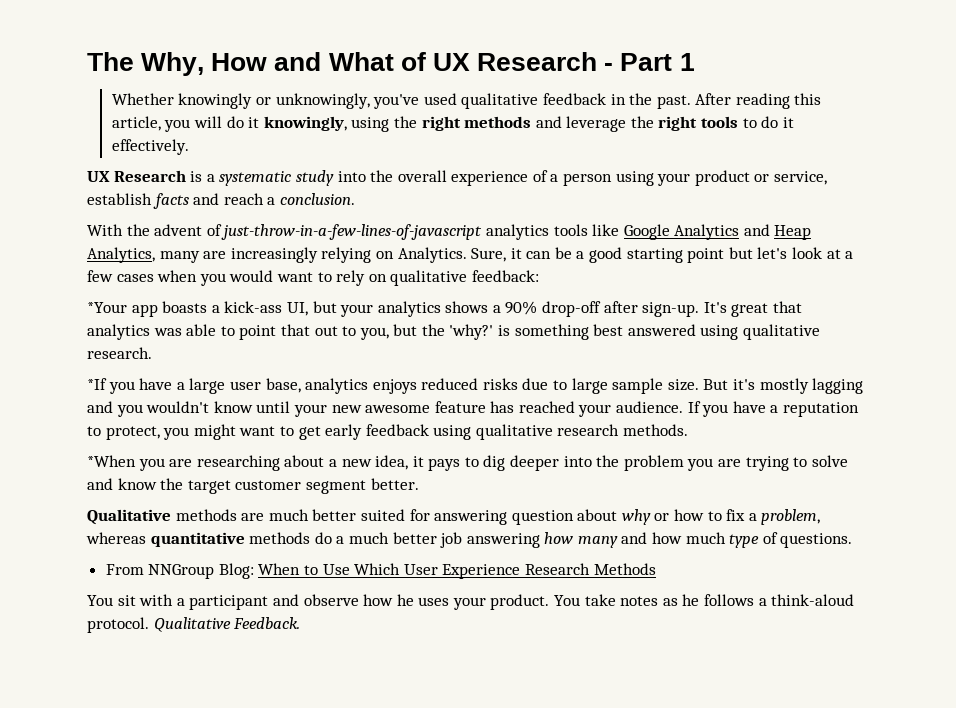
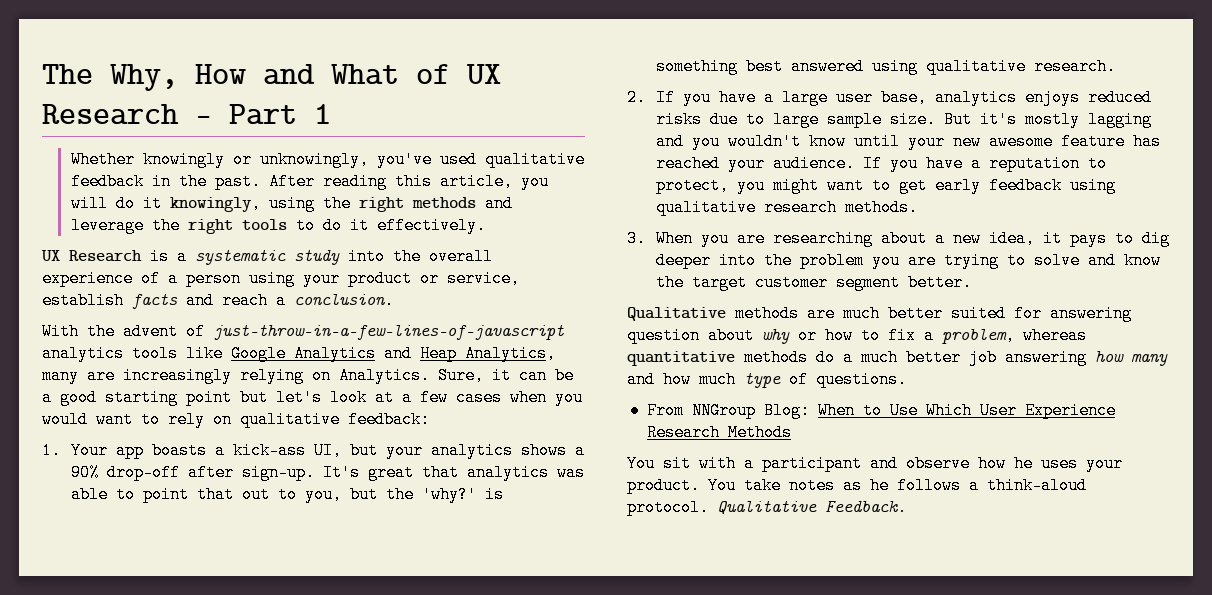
- *Your app boasts a kick-ass UI, but your analytics shows a 90% drop-off after sign-up.
+ 1. Your app boasts a kick-ass UI, but your analytics shows a 90% drop-off after sign-up.
- *If you have a large user base, analytics enjoys reduced risks due to large sample size.
+ 2. If you have a large user base, analytics enjoys reduced risks due to large sample size.
- *When you are researching about a new idea, it pays to dig deeper into the problem you are trying to solve and know the target customer segment better.
+ 3. When you are researching about a new idea, it pays to dig deeper into the problem you are trying to solve and know the target customer segment better.

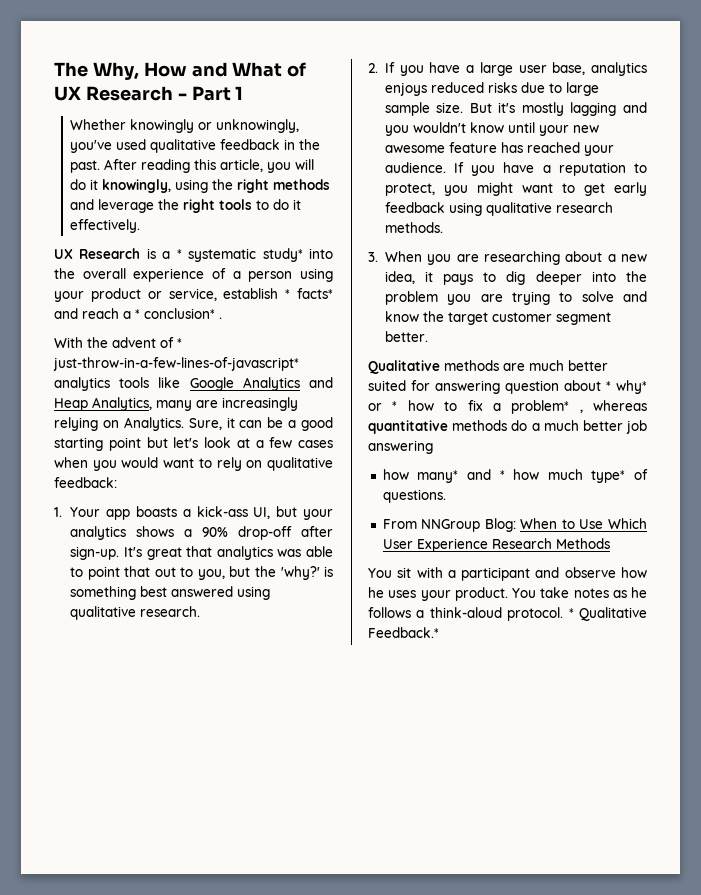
- UX Research is a systematic study into the overall experience of a person using your product or service, establish facts and reach a conclusion.
+ UX Research is a * systematic study* into the overall experience of a person using your product or service, establish * facts* and reach a * conclusion* .
- With the advent of just-throw-in-a-few-lines-of-javascript analytics tools like Google Analytics and Heap Analytics, many are increasingly relying on Analytics.
+ With the advent of * just-throw-in-a-few-lines-of-javascript* analytics tools like Google Analytics and Heap Analytics, many are increasingly relying on Analytics.
- Qualitative methods are much better suited for answering question about why or how to fix a problem, whereas quantitative methods do a much better job answering how many and how much type of questions.
+ Qualitative methods are much better suited for answering question about * why* or * how to fix a problem* , whereas quantitative methods do a much better job answering
+ how many* and * how much type* of questions.
- Qualitative Feedback.
+ * Qualitative Feedback.*

